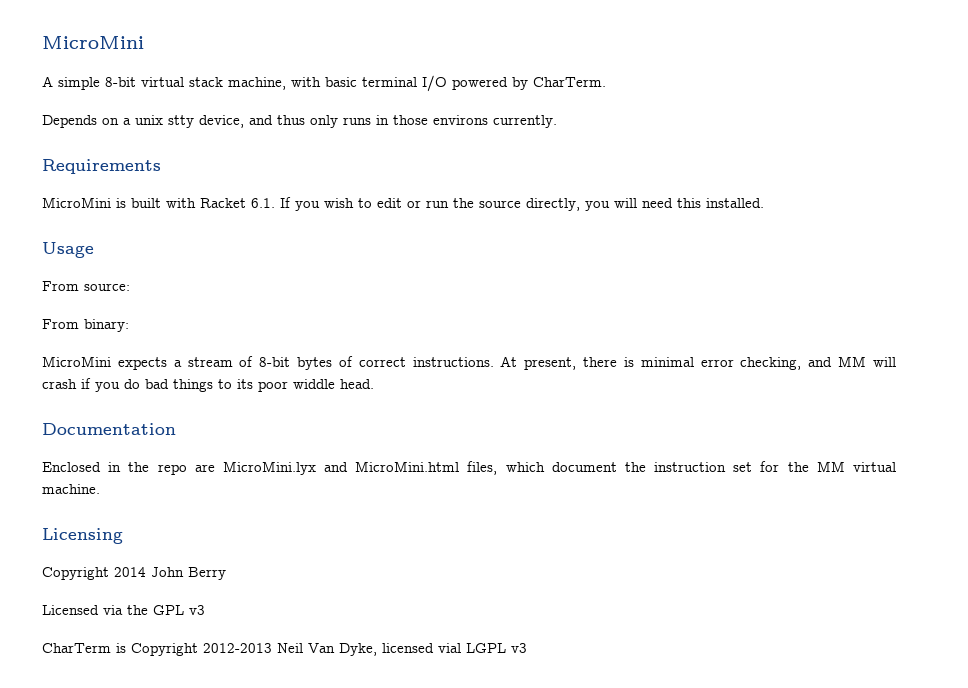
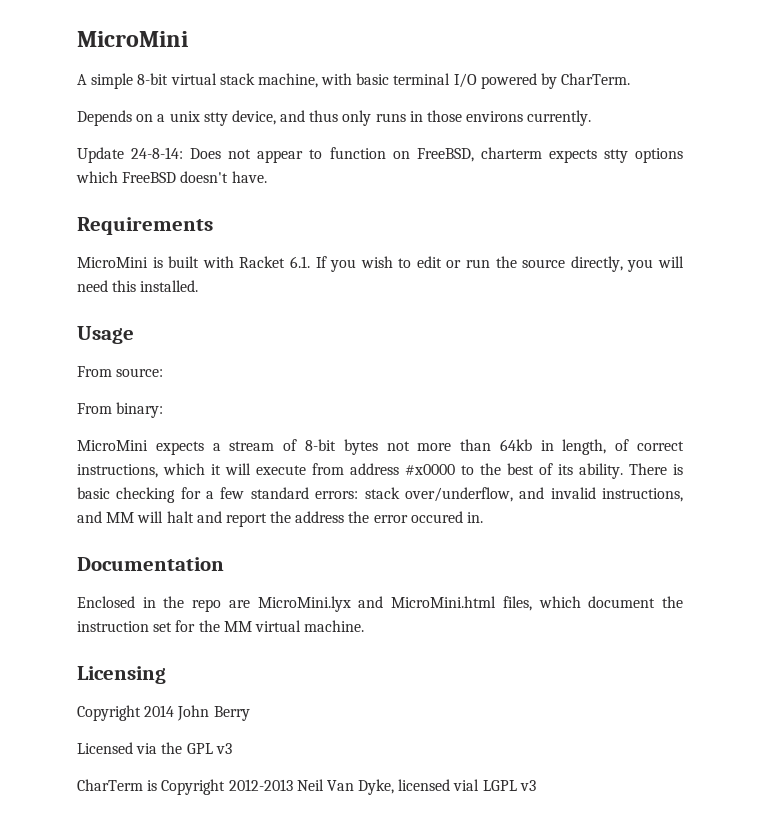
+ Update 24-8-14: Does not appear to function on FreeBSD, charterm expects stty options which FreeBSD doesn't have.
- MicroMini expects a stream of 8-bit bytes of correct instructions. At present, there is minimal error checking, and MM will crash if you do bad things to its poor widdle head.
+ MicroMini expects a stream of 8-bit bytes not more than 64kb in length, of correct instructions, which it will execute from address #x0000 to the best of its ability. There is basic checking for a few standard errors: stack over/underflow, and invalid instructions, and MM will halt and report the address the error occured in.

